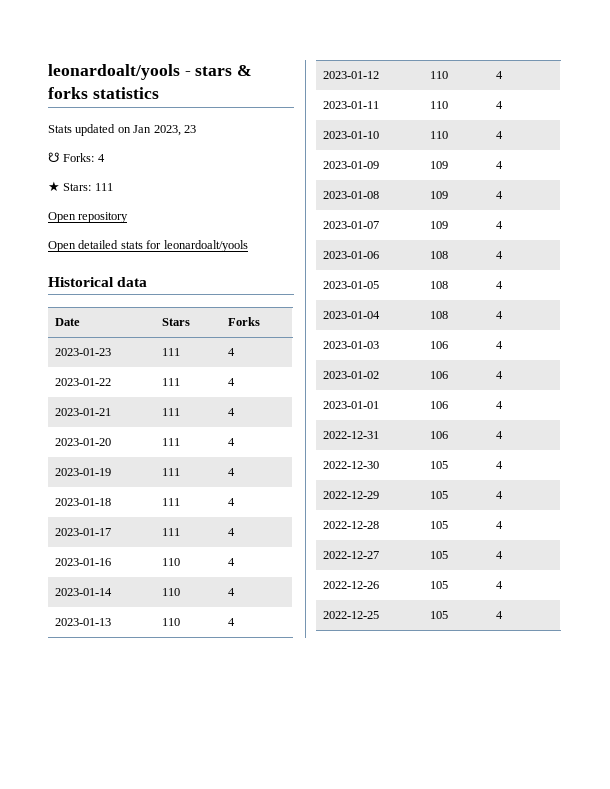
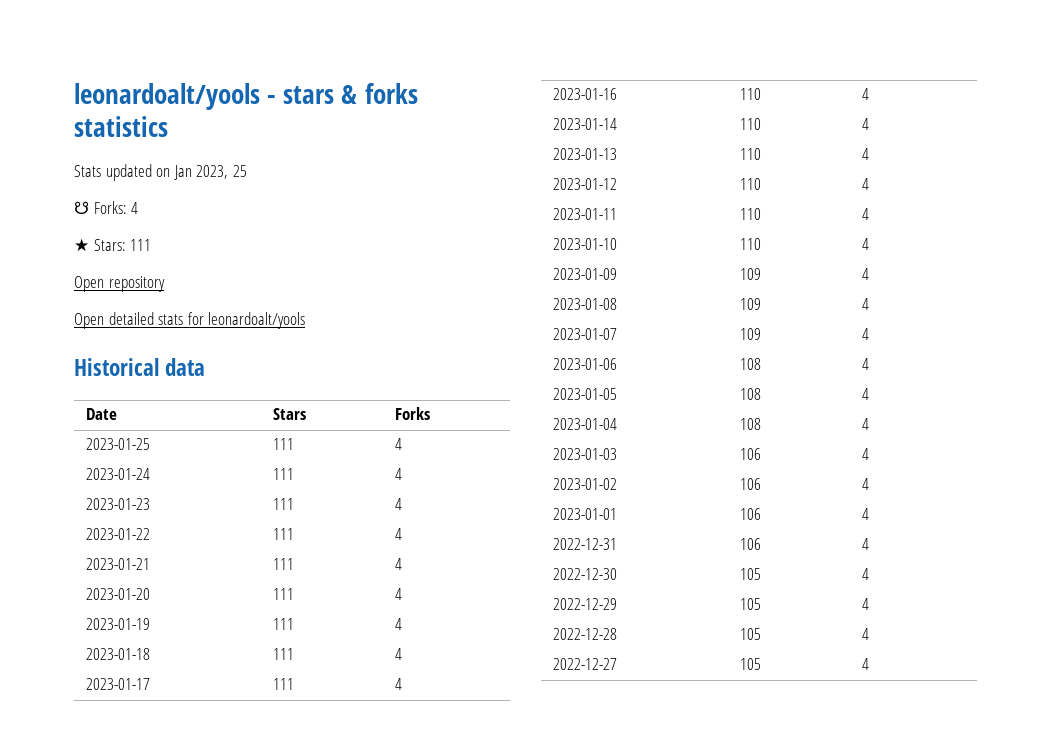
- Stats updated on Jan 2023, 23
+ Stats updated on Jan 2023, 25
+ 2023-01-25 | 111 | 4
+ 2023-01-24 | 111 | 4
- 2022-12-26 | 105 | 4
- 2022-12-25 | 105 | 4

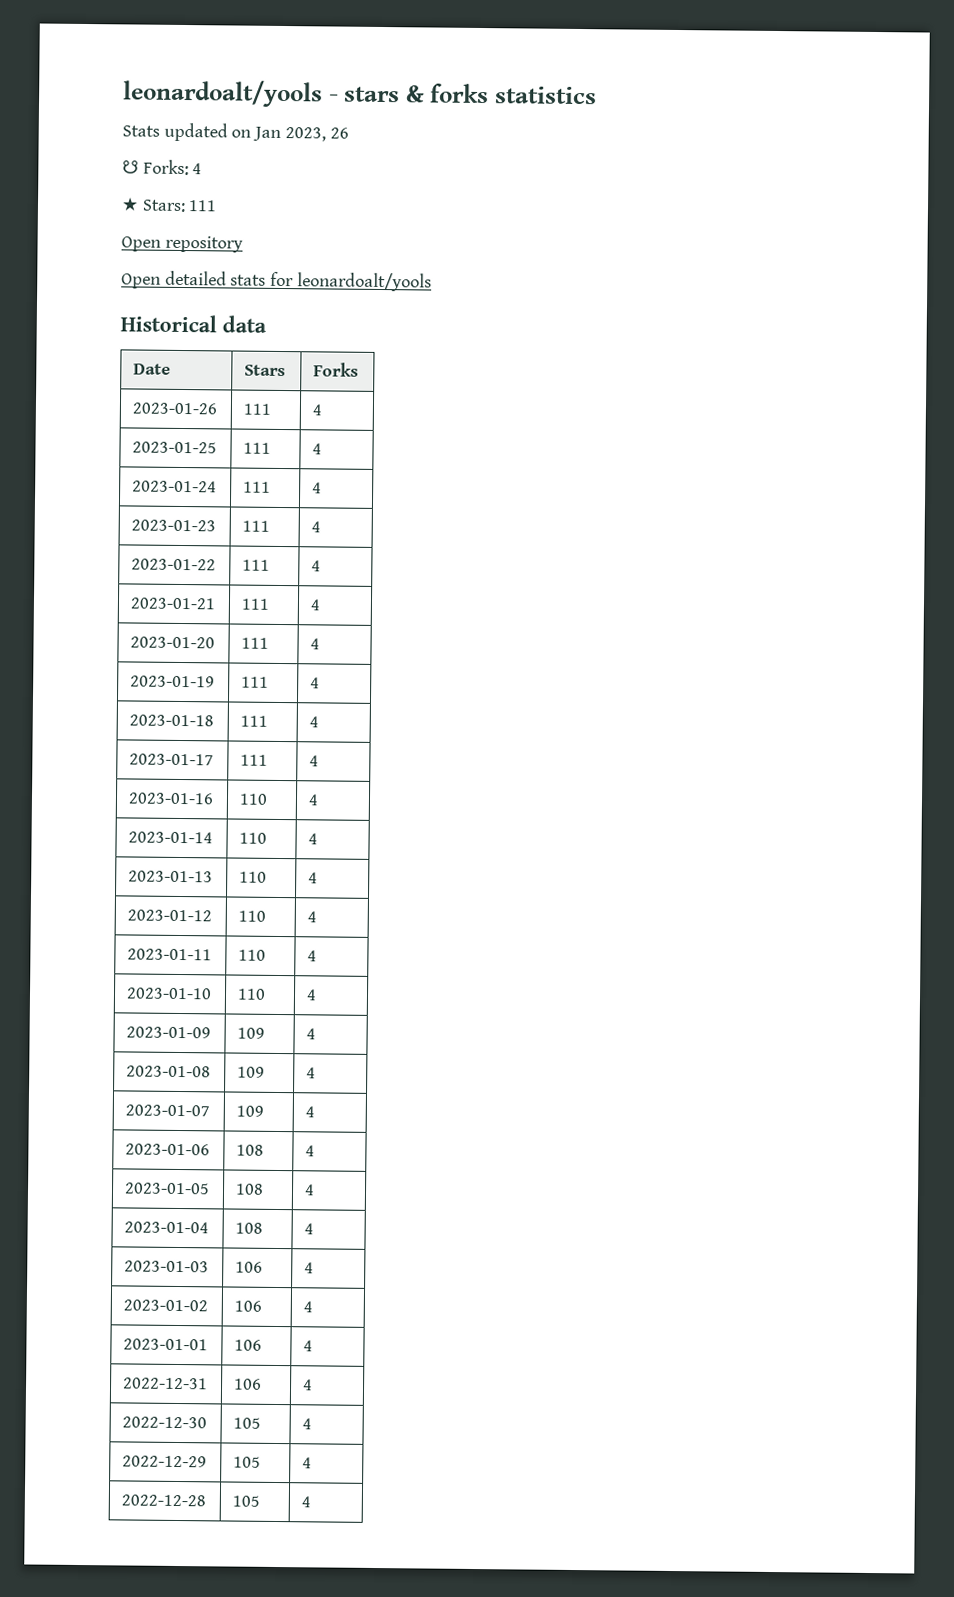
- Stats updated on Jan 2023, 25
+ Stats updated on Jan 2023, 26
+ 2023-01-26 | 111 | 4
- 2022-12-27 | 105 | 4

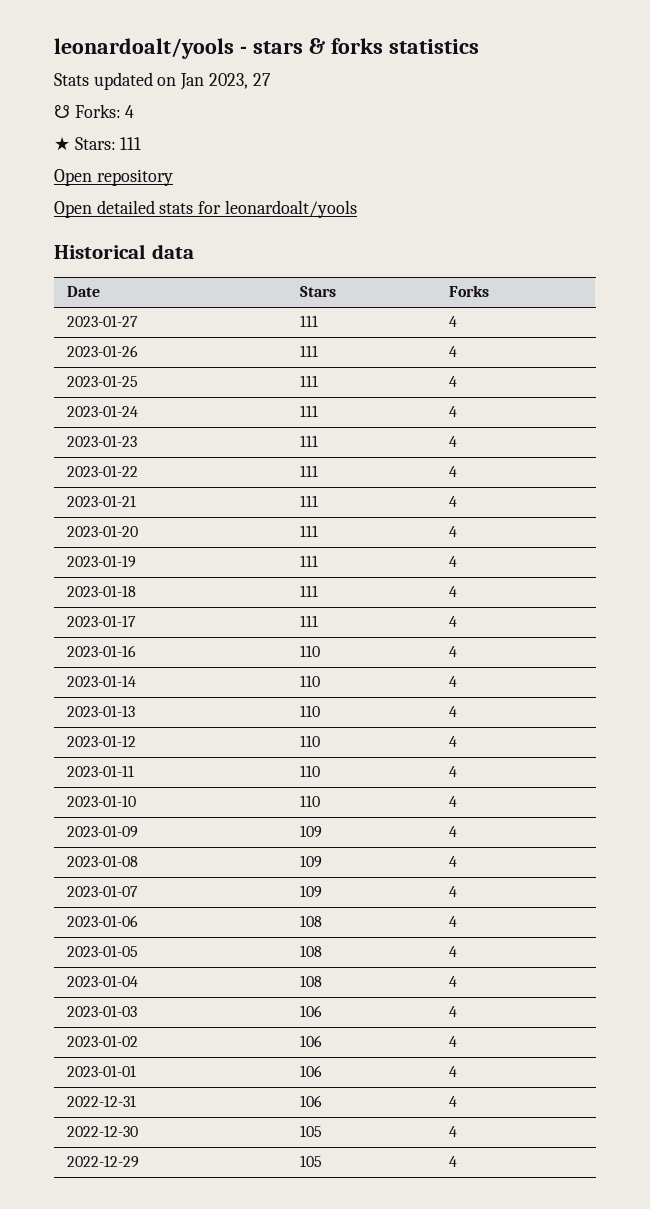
- Stats updated on Jan 2023, 26
+ Stats updated on Jan 2023, 27
+ 2023-01-27 | 111 | 4
- 2022-12-28 | 105 | 4

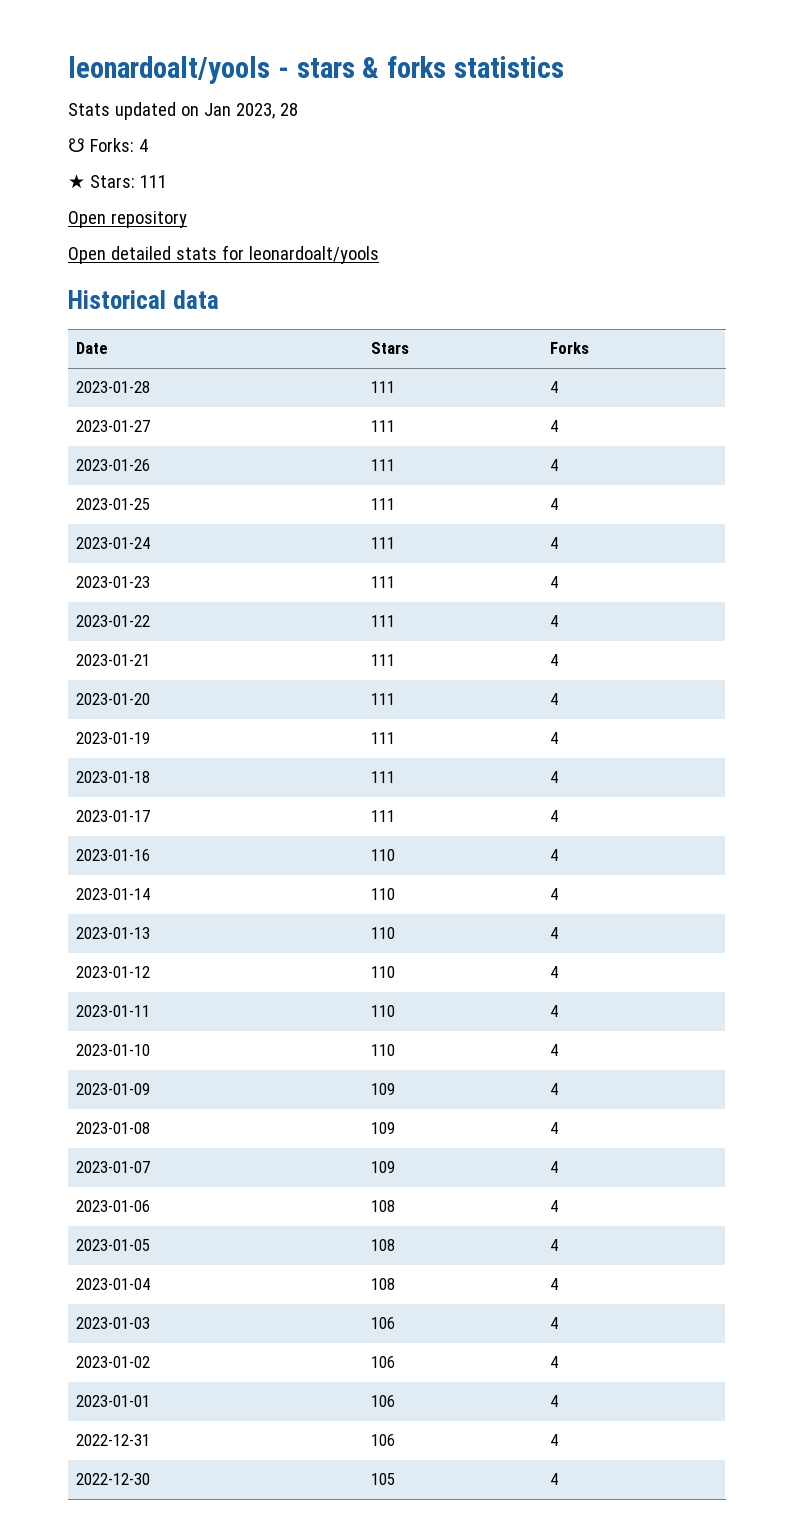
- Stats updated on Jan 2023, 27
+ Stats updated on Jan 2023, 28
+ 2023-01-28 | 111 | 4
- 2022-12-29 | 105 | 4

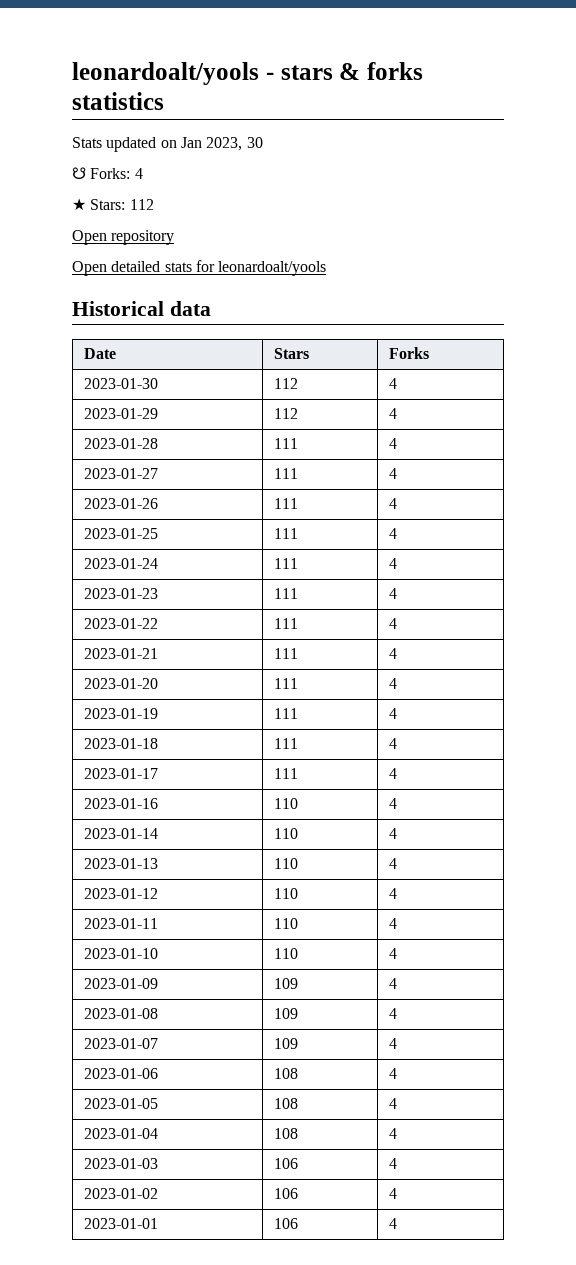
- Stats updated on Jan 2023, 28
+ Stats updated on Jan 2023, 30
- ★ Stars: 111
+ ★ Stars: 112
+ 2023-01-30 | 112 | 4
+ 2023-01-29 | 112 | 4
- 2022-12-31 | 106 | 4
- 2022-12-30 | 105 | 4

